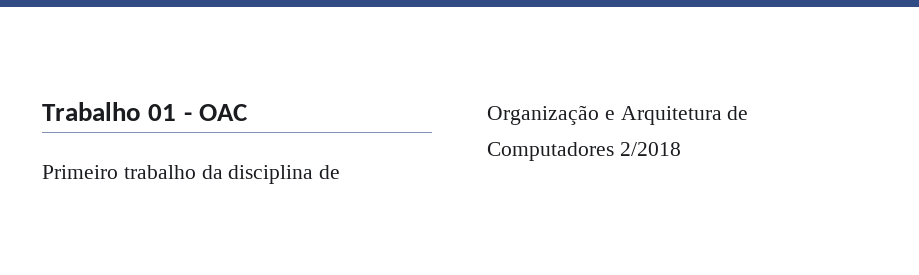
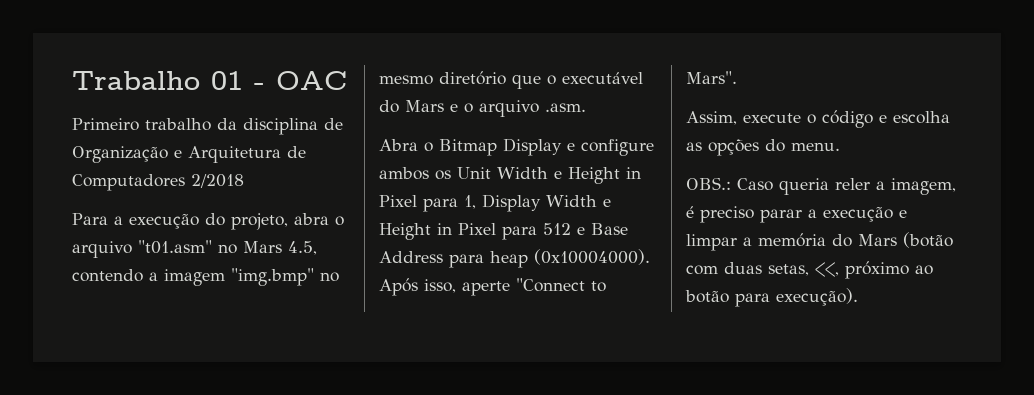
+ Para a execução do projeto, abra o arquivo "t01.asm" no Mars 4.5, contendo a imagem "img.bmp" no mesmo diretório que o executável do Mars e o arquivo .asm.
+ Abra o Bitmap Display e configure ambos os Unit Width e Height in Pixel para 1, Display Width e Height in Pixel para 512 e Base Address para heap (0x10004000). Após isso, aperte "Connect to Mars".
+ Assim, execute o código e escolha as opções do menu.
+ OBS.: Caso queria reler a imagem, é preciso parar a execução e limpar a memória do Mars (botão com duas setas, <<, próximo ao botão para execução).

